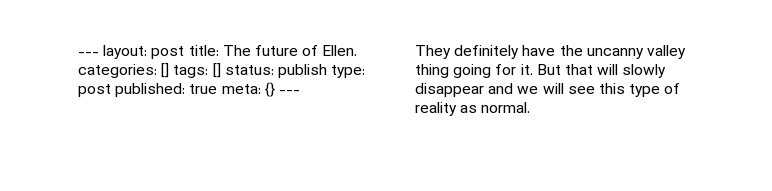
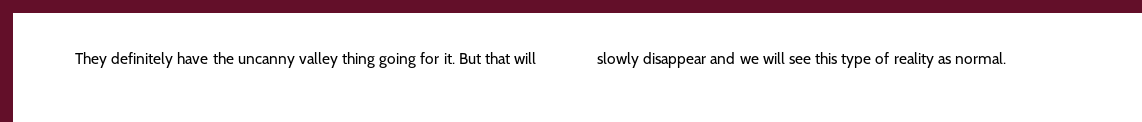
- --- layout: post title: The future of Ellen. categories: [] tags: [] status: publish type: post published: true meta: {} ---

